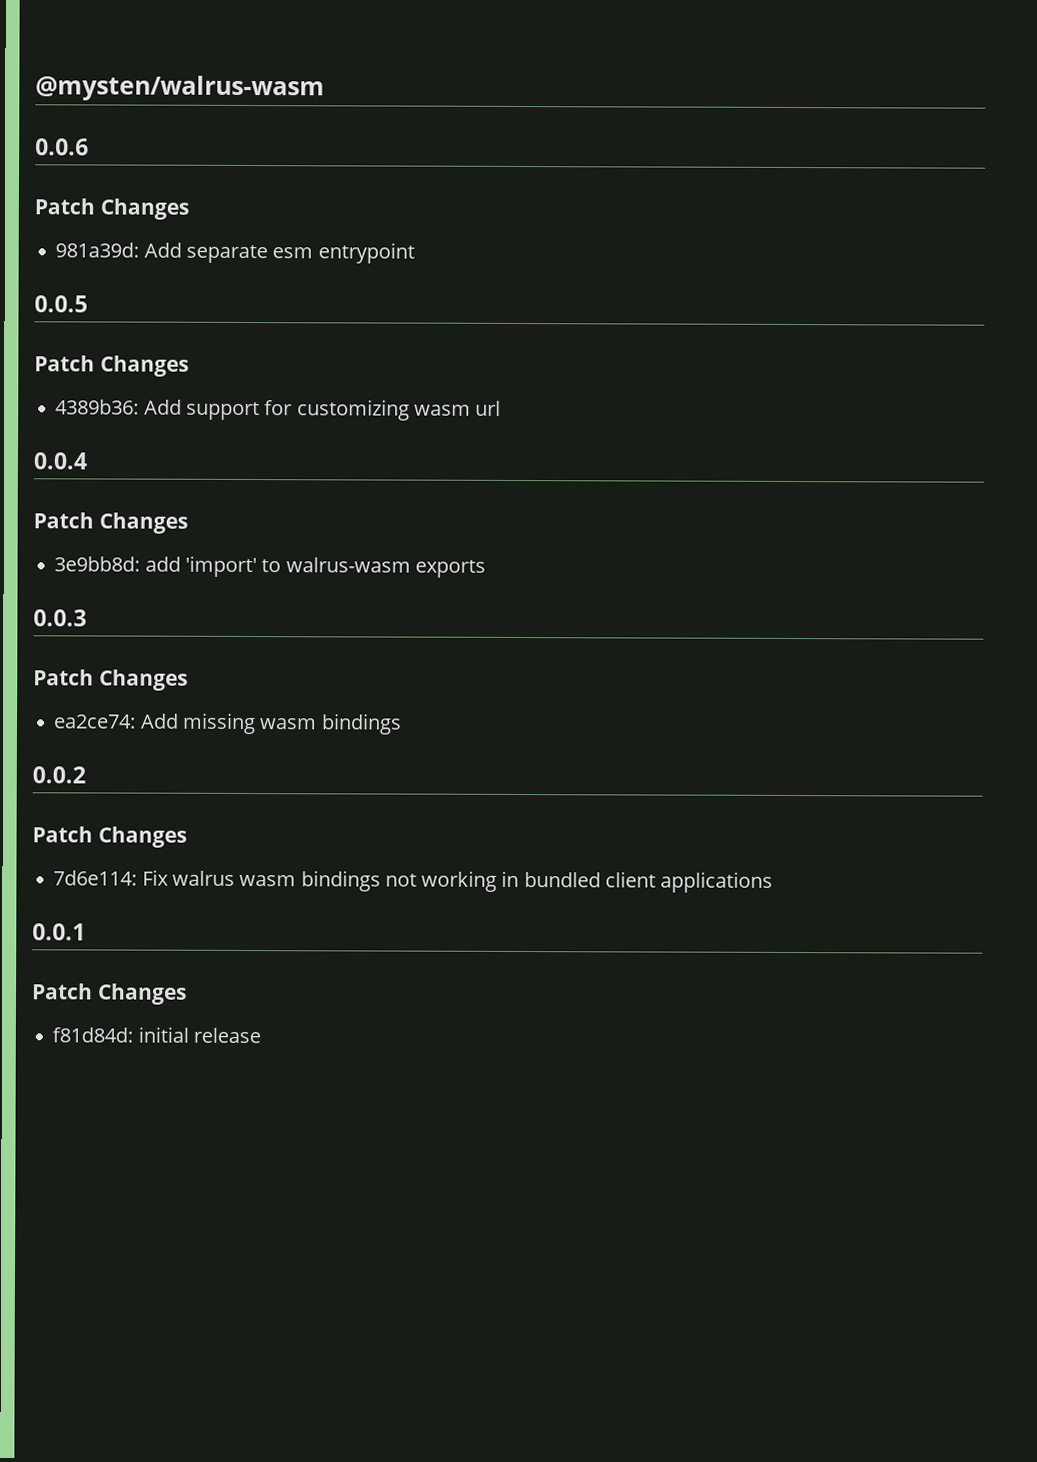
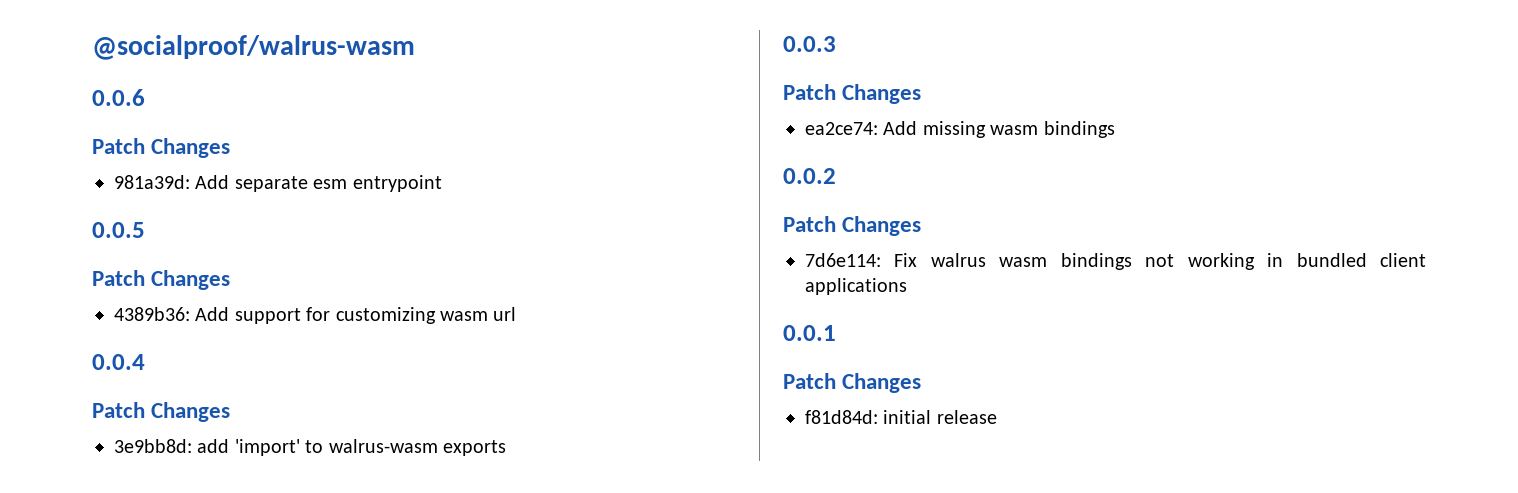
- @mysten/walrus-wasm
+ @socialproof/walrus-wasm

